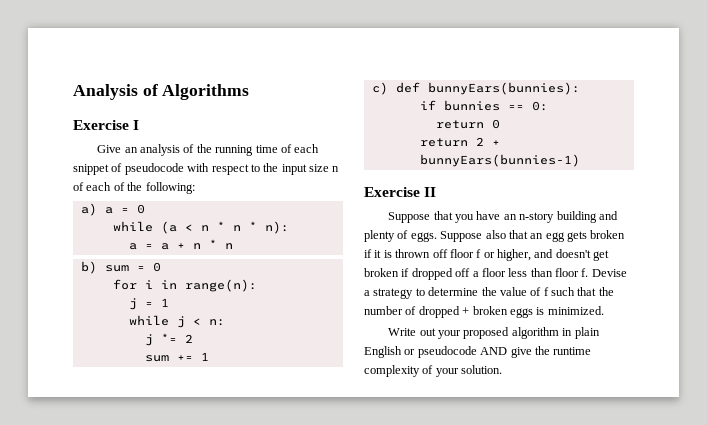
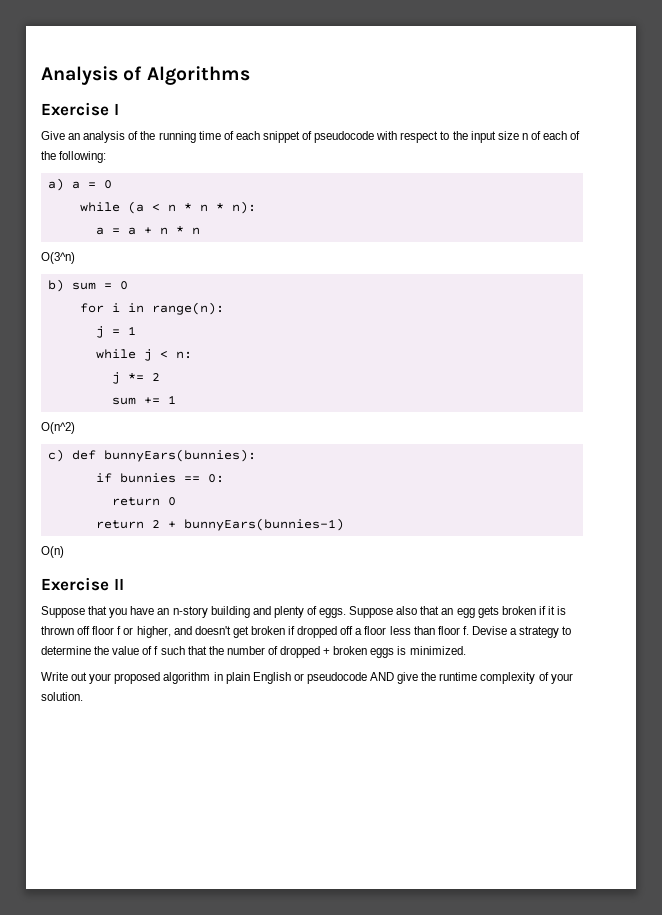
+ O(3^n)
+ O(n^2)
+ O(n)

